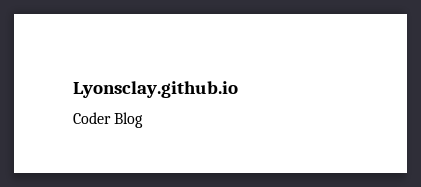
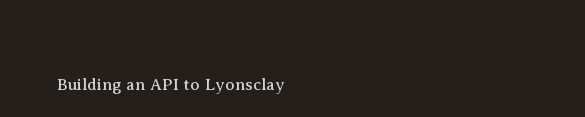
- Lyonsclay.github.io
- Coder Blog
+ Building an API to Lyonsclay

